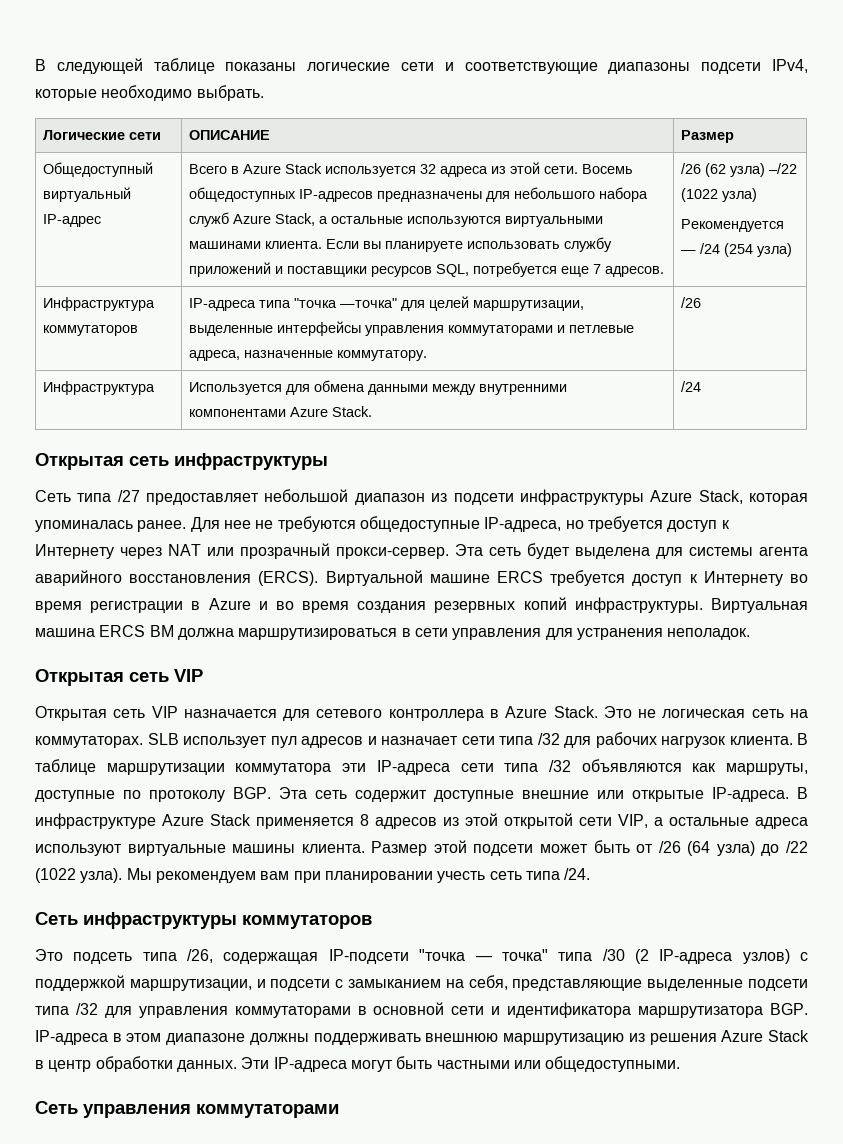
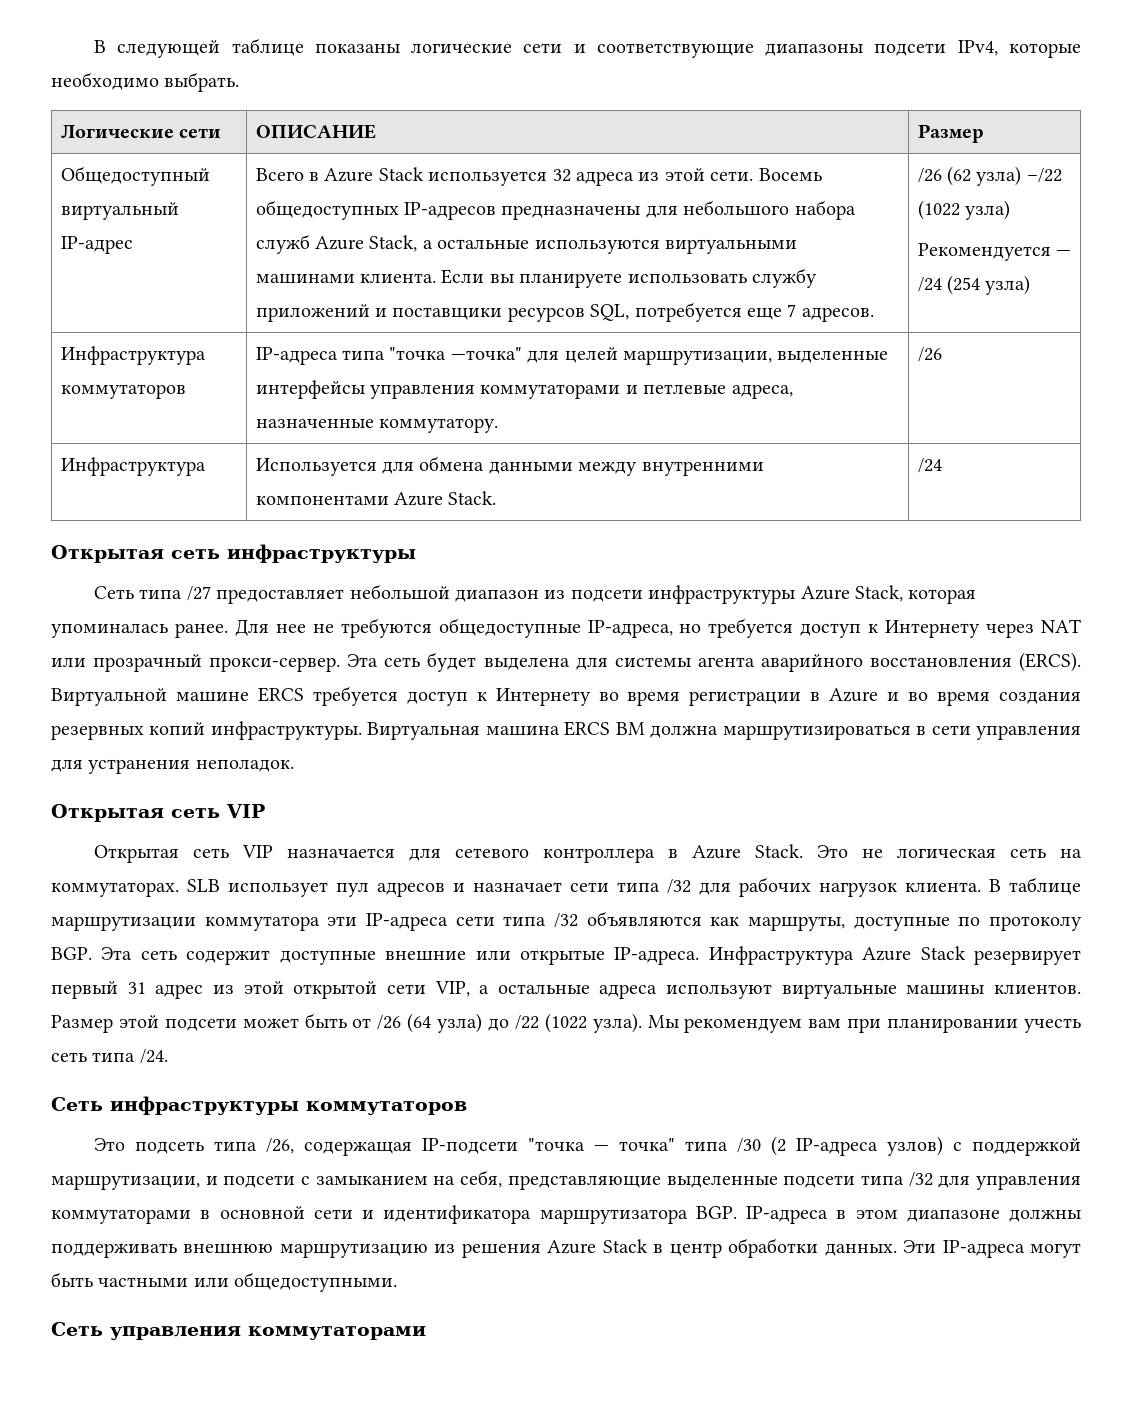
- В инфраструктуре Azure Stack применяется 8 адресов из этой открытой сети VIP, а остальные адреса используют виртуальные машины клиента.
+ Инфраструктура Azure Stack резервирует первый 31 адрес из этой открытой сети VIP, а остальные адреса используют виртуальные машины клиентов.

